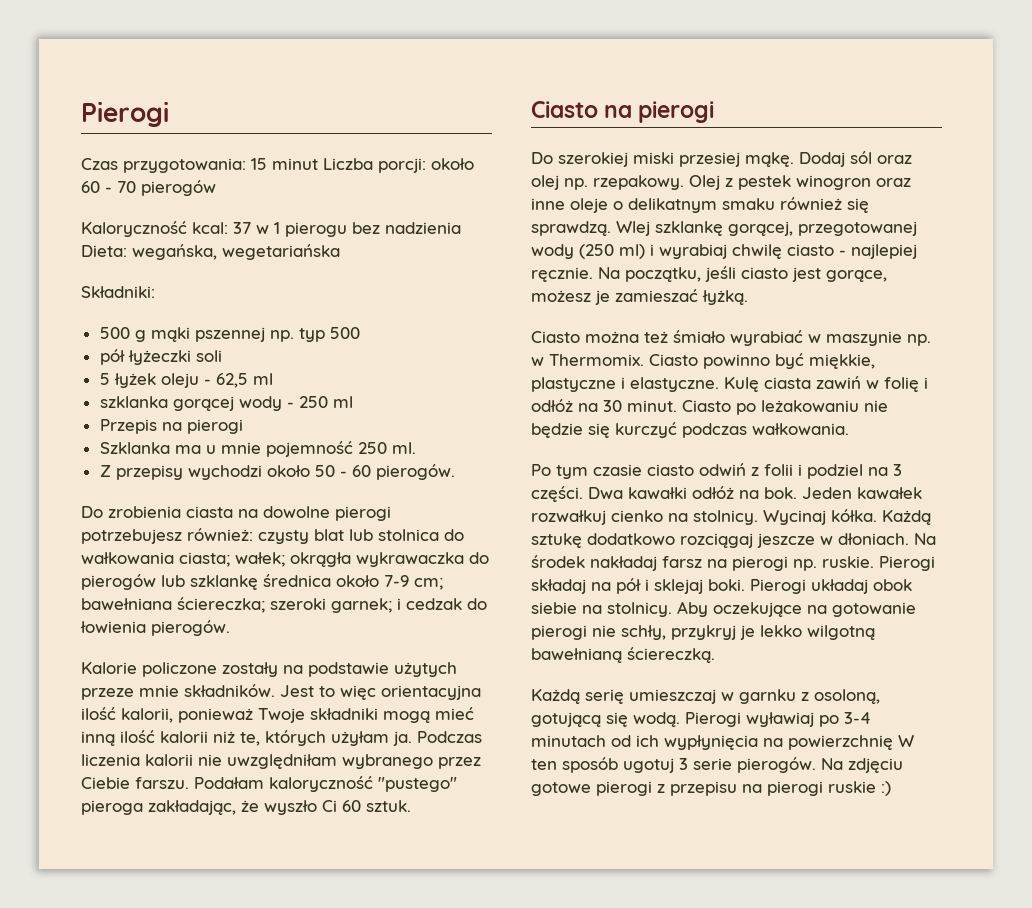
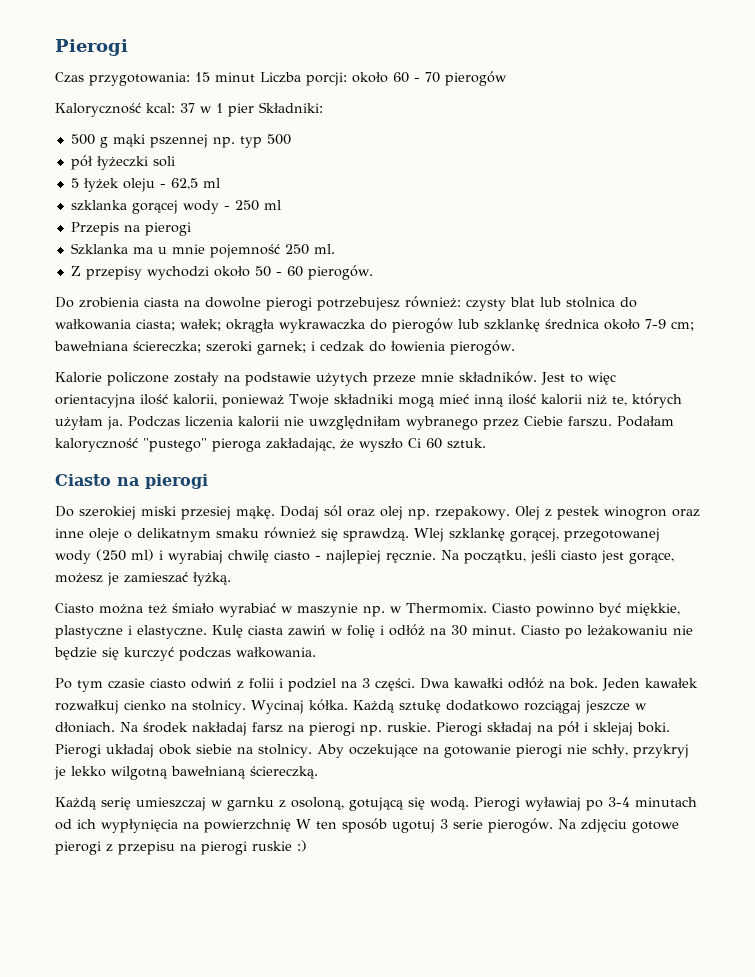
- Kaloryczność kcal: 37 w 1 pierogu bez nadzienia Dieta: wegańska, wegetariańska
- Składniki:
+ Kaloryczność kcal: 37 w 1 pier Składniki:

